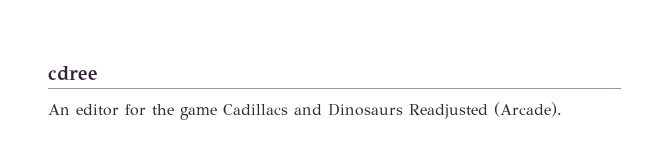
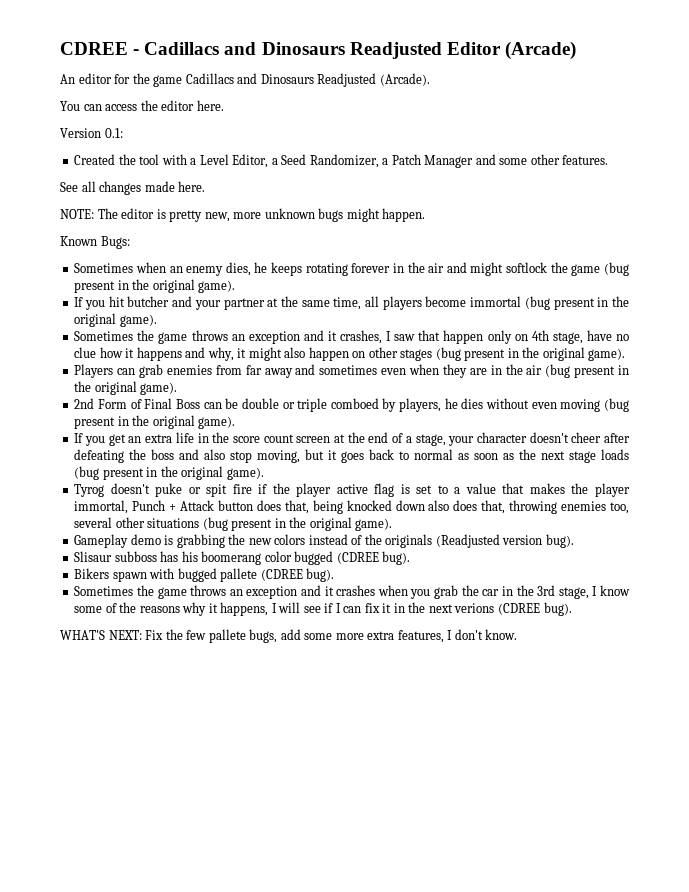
- cdree
+ CDREE - Cadillacs and Dinosaurs Readjusted Editor (Arcade)
+ You can access the editor here.
+ Version 0.1:
+ Created the tool with a Level Editor, a Seed Randomizer, a Patch Manager and some other features.
+ See all changes made here.
+ NOTE: The editor is pretty new, more unknown bugs might happen.
+ Known Bugs:
+ Sometimes when an enemy dies, he keeps rotating forever in the air and might softlock the game (bug present in the original game).
+ If you hit butcher and your partner at the same time, all players become immortal (bug present in the original game).
+ Sometimes the game throws an exception and it crashes, I saw that happen only on 4th stage, have no clue how it happens and why, it might also happen on other stages (bug present in the original game).
+ Players can grab enemies from far away and sometimes even when they are in the air (bug present in the original game).
+ 2nd Form of Final Boss can be double or triple comboed by players, he dies without even moving (bug present in the original game).
+ If you get an extra life in the score count screen at the end of a stage, your character doesn't cheer after defeating the boss and also stop moving, but it goes back to normal as soon as the next stage loads (bug present in the original game).
+ Tyrog doesn't puke or spit fire if the player active flag is set to a value that makes the player immortal, Punch + Attack button does that, being knocked down also does that, throwing enemies too, several other situations (bug present in the original game).
+ Gameplay demo is grabbing the new colors instead of the originals (Readjusted version bug).
+ Slisaur subboss has his boomerang color bugged (CDREE bug).
+ Bikers spawn with bugged pallete (CDREE bug).
+ Sometimes the game throws an exception and it crashes when you grab the car in the 3rd stage, I know some of the reasons why it happens, I will see if I can fix it in the next verions (CDREE bug).
+ WHAT'S NEXT: Fix the few pallete bugs, add some more extra features, I don't know.

